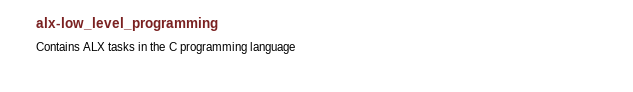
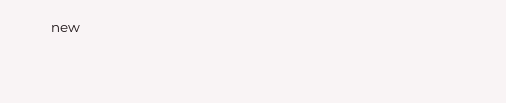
- alx-low_level_programming
- Contains ALX tasks in the C programming language
+ new

